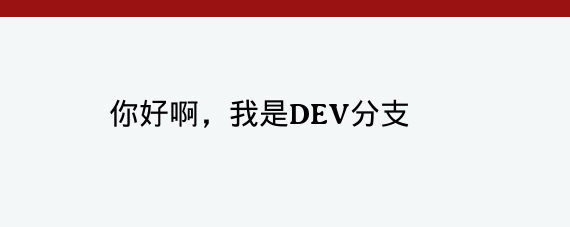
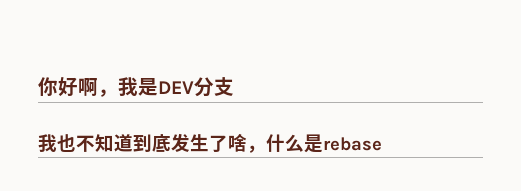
+ 我也不知道到底发生了啥，什么是rebase

